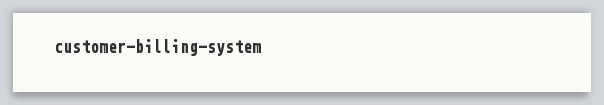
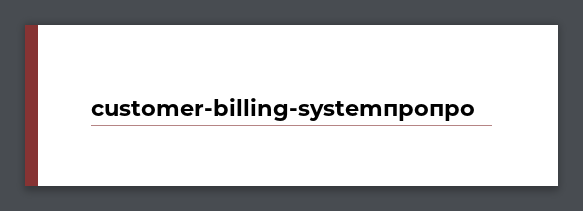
- customer-billing-system
+ customer-billing-systemпропро

